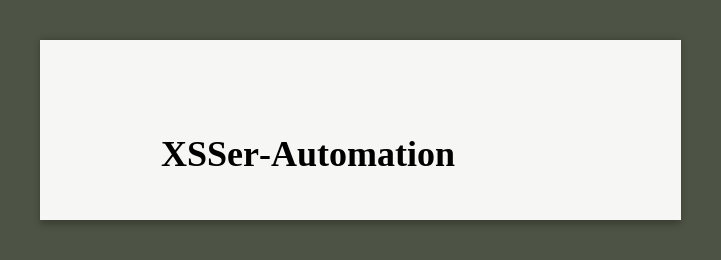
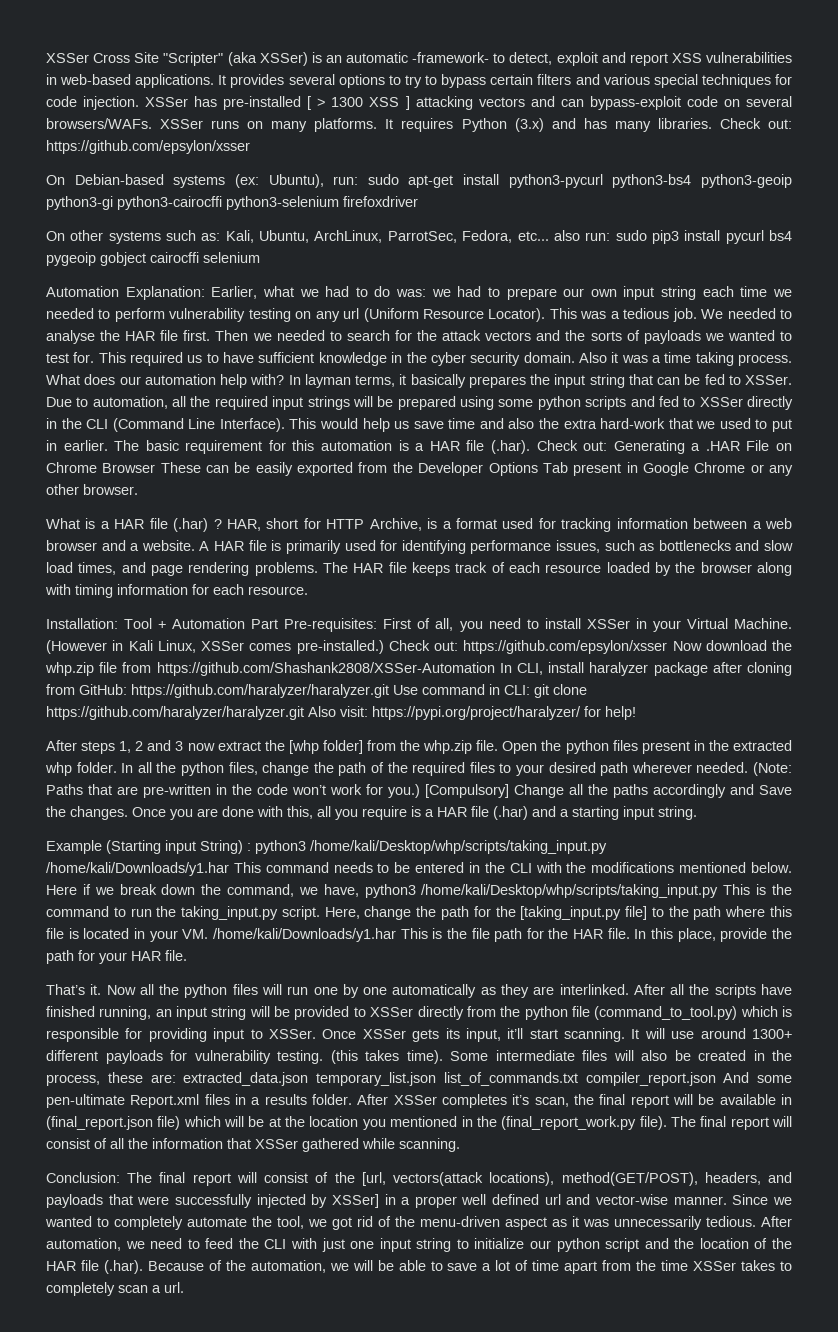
- XSSer-Automation
+ XSSer Cross Site "Scripter" (aka XSSer) is an automatic -framework- to detect, exploit and report XSS vulnerabilities in web-based applications. It provides several options to try to bypass certain filters and various special techniques for code injection. XSSer has pre-installed [ > 1300 XSS ] attacking vectors and can bypass-exploit code on several browsers/WAFs. XSSer runs on many platforms. It requires Python (3.x) and has many libraries. Check out: https://github.com/epsylon/xsser
+ On Debian-based systems (ex: Ubuntu), run: sudo apt-get install python3-pycurl python3-bs4 python3-geoip python3-gi python3-cairocffi python3-selenium firefoxdriver
+ On other systems such as: Kali, Ubuntu, ArchLinux, ParrotSec, Fedora, etc... also run: sudo pip3 install pycurl bs4 pygeoip gobject cairocffi selenium
+ Automation Explanation: Earlier, what we had to do was: we had to prepare our own input string each time we needed to perform vulnerability testing on any url (Uniform Resource Locator). This was a tedious job. We needed to analyse the HAR file first. Then we needed to search for the attack vectors and the sorts of payloads we wanted to test for. This required us to have sufficient knowledge in the cyber security domain. Also it was a time taking process. What does our automation help with? In layman terms, it basically prepares the input string that can be fed to XSSer. Due to automation, all the required input strings will be prepared using some python scripts and fed to XSSer directly in the CLI (Command Line Interface). This would help us save time and also the extra hard-work that we used to put in earlier. The basic requirement for this automation is a HAR file (.har). Check out: Generating a .HAR File on Chrome Browser These can be easily exported from the Developer Options Tab present in Google Chrome or any other browser.
+ What is a HAR file (.har) ? HAR, short for HTTP Archive, is a format used for tracking information between a web browser and a website. A HAR file is primarily used for identifying performance issues, such as bottlenecks and slow load times, and page rendering problems. The HAR file keeps track of each resource loaded by the browser along with timing information for each resource.
+ Installation: Tool + Automation Part Pre-requisites: First of all, you need to install XSSer in your Virtual Machine. (However in Kali Linux, XSSer comes pre-installed.) Check out: https://github.com/epsylon/xsser Now download the whp.zip file from https://github.com/Shashank2808/XSSer-Automation In CLI, install haralyzer package after cloning from GitHub: https://github.com/haralyzer/haralyzer.git Use command in CLI: git clone https://github.com/haralyzer/haralyzer.git Also visit: https://pypi.org/project/haralyzer/ for help!
+ After steps 1, 2 and 3 now extract the [whp folder] from the whp.zip file. Open the python files present in the extracted whp folder. In all the python files, change the path of the required files to your desired path wherever needed. (Note: Paths that are pre-written in the code won’t work for you.) [Compulsory] Change all the paths accordingly and Save the changes. Once you are done with this, all you require is a HAR file (.har) and a starting input string.
+ Example (Starting input String) : python3 /home/kali/Desktop/whp/scripts/taking_input.py /home/kali/Downloads/y1.har This command needs to be entered in the CLI with the modifications mentioned below. Here if we break down the command, we have, python3 /home/kali/Desktop/whp/scripts/taking_input.py This is the command to run the taking_input.py script. Here, change the path for the [taking_input.py file] to the path where this file is located in your VM. /home/kali/Downloads/y1.har This is the file path for the HAR file. In this place, provide the path for your HAR file.
+ That’s it. Now all the python files will run one by one automatically as they are interlinked. After all the scripts have finished running, an input string will be provided to XSSer directly from the python file (command_to_tool.py) which is responsible for providing input to XSSer. Once XSSer gets its input, it’ll start scanning. It will use around 1300+ different payloads for vulnerability testing. (this takes time). Some intermediate files will also be created in the process, these are: extracted_data.json temporary_list.json list_of_commands.txt compiler_report.json And some pen-ultimate Report.xml files in a results folder. After XSSer completes it’s scan, the final report will be available in (final_report.json file) which will be at the location you mentioned in the (final_report_work.py file). The final report will consist of all the information that XSSer gathered while scanning.
+ Conclusion: The final report will consist of the [url, vectors(attack locations), method(GET/POST), headers, and payloads that were successfully injected by XSSer] in a proper well defined url and vector-wise manner. Since we wanted to completely automate the tool, we got rid of the menu-driven aspect as it was unnecessarily tedious. After automation, we need to feed the CLI with just one input string to initialize our python script and the location of the HAR file (.har). Because of the automation, we will be able to save a lot of time apart from the time XSSer takes to completely scan a url.

